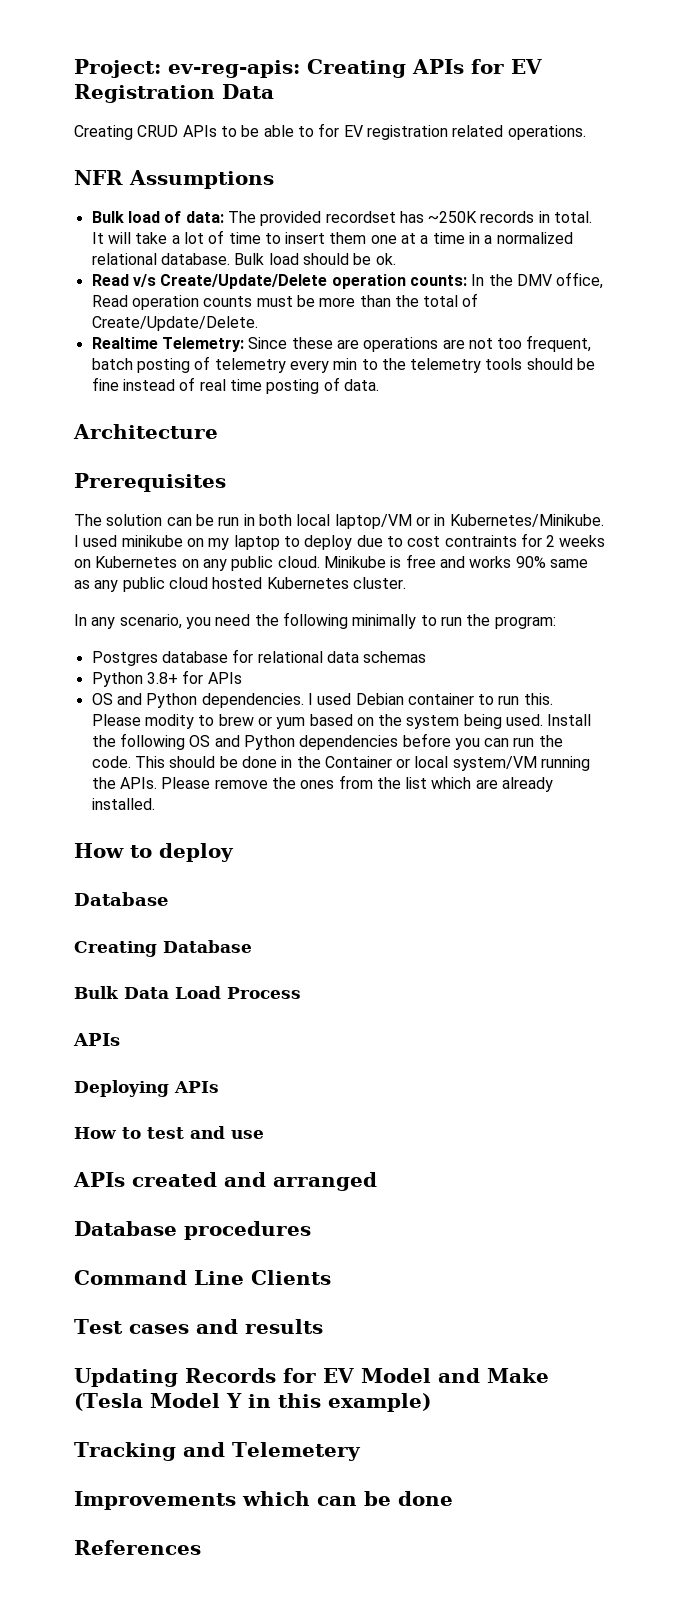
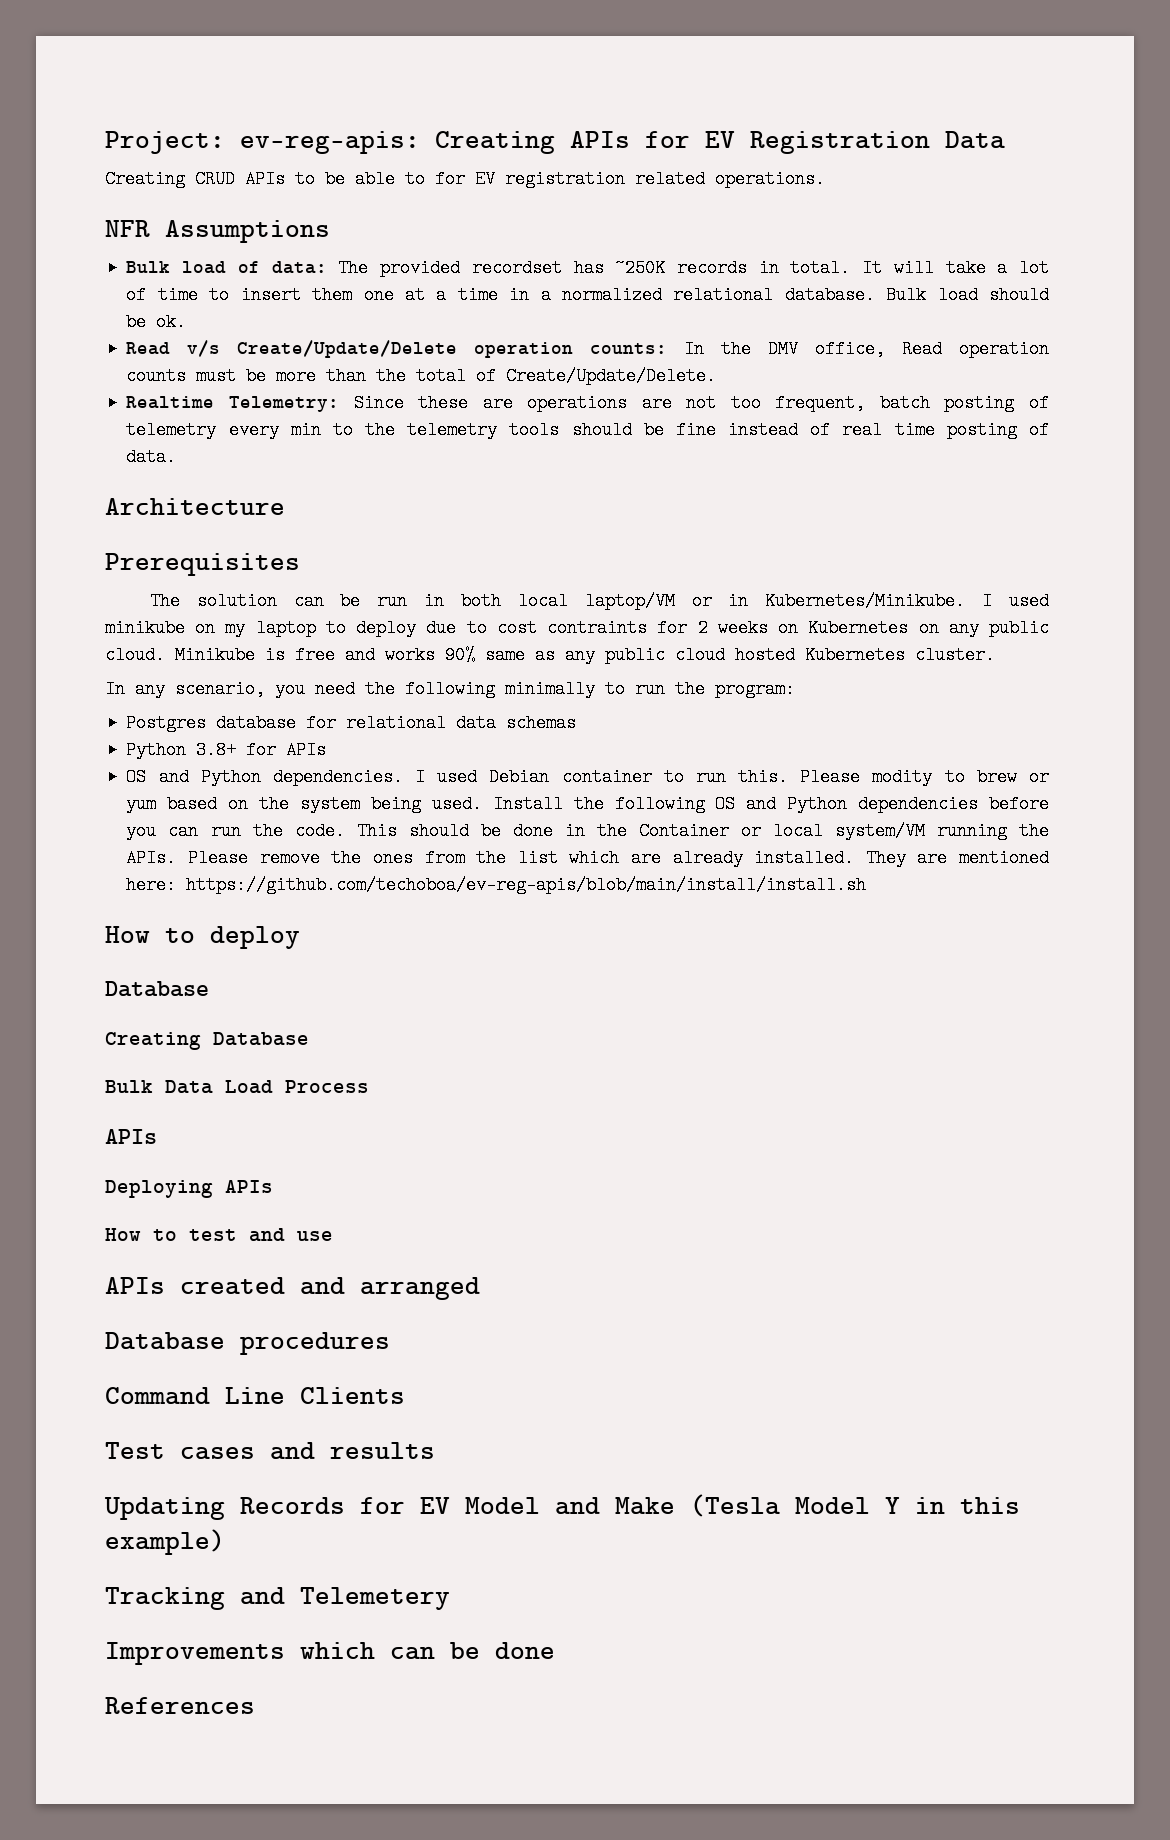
+ They are mentioned here: https://github.com/techoboa/ev-reg-apis/blob/main/install/install.sh

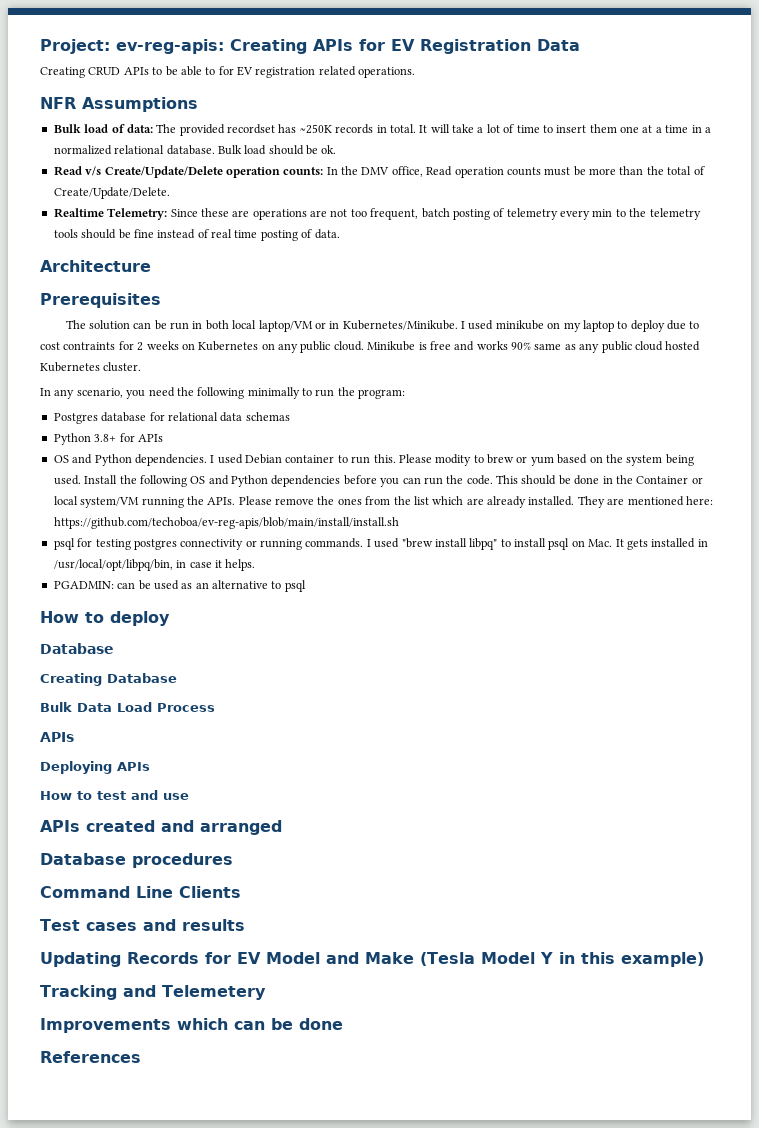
+ psql for testing postgres connectivity or running commands. I used "brew install libpq" to install psql on Mac. It gets installed in /usr/local/opt/libpq/bin, in case it helps.
+ PGADMIN: can be used as an alternative to psql

